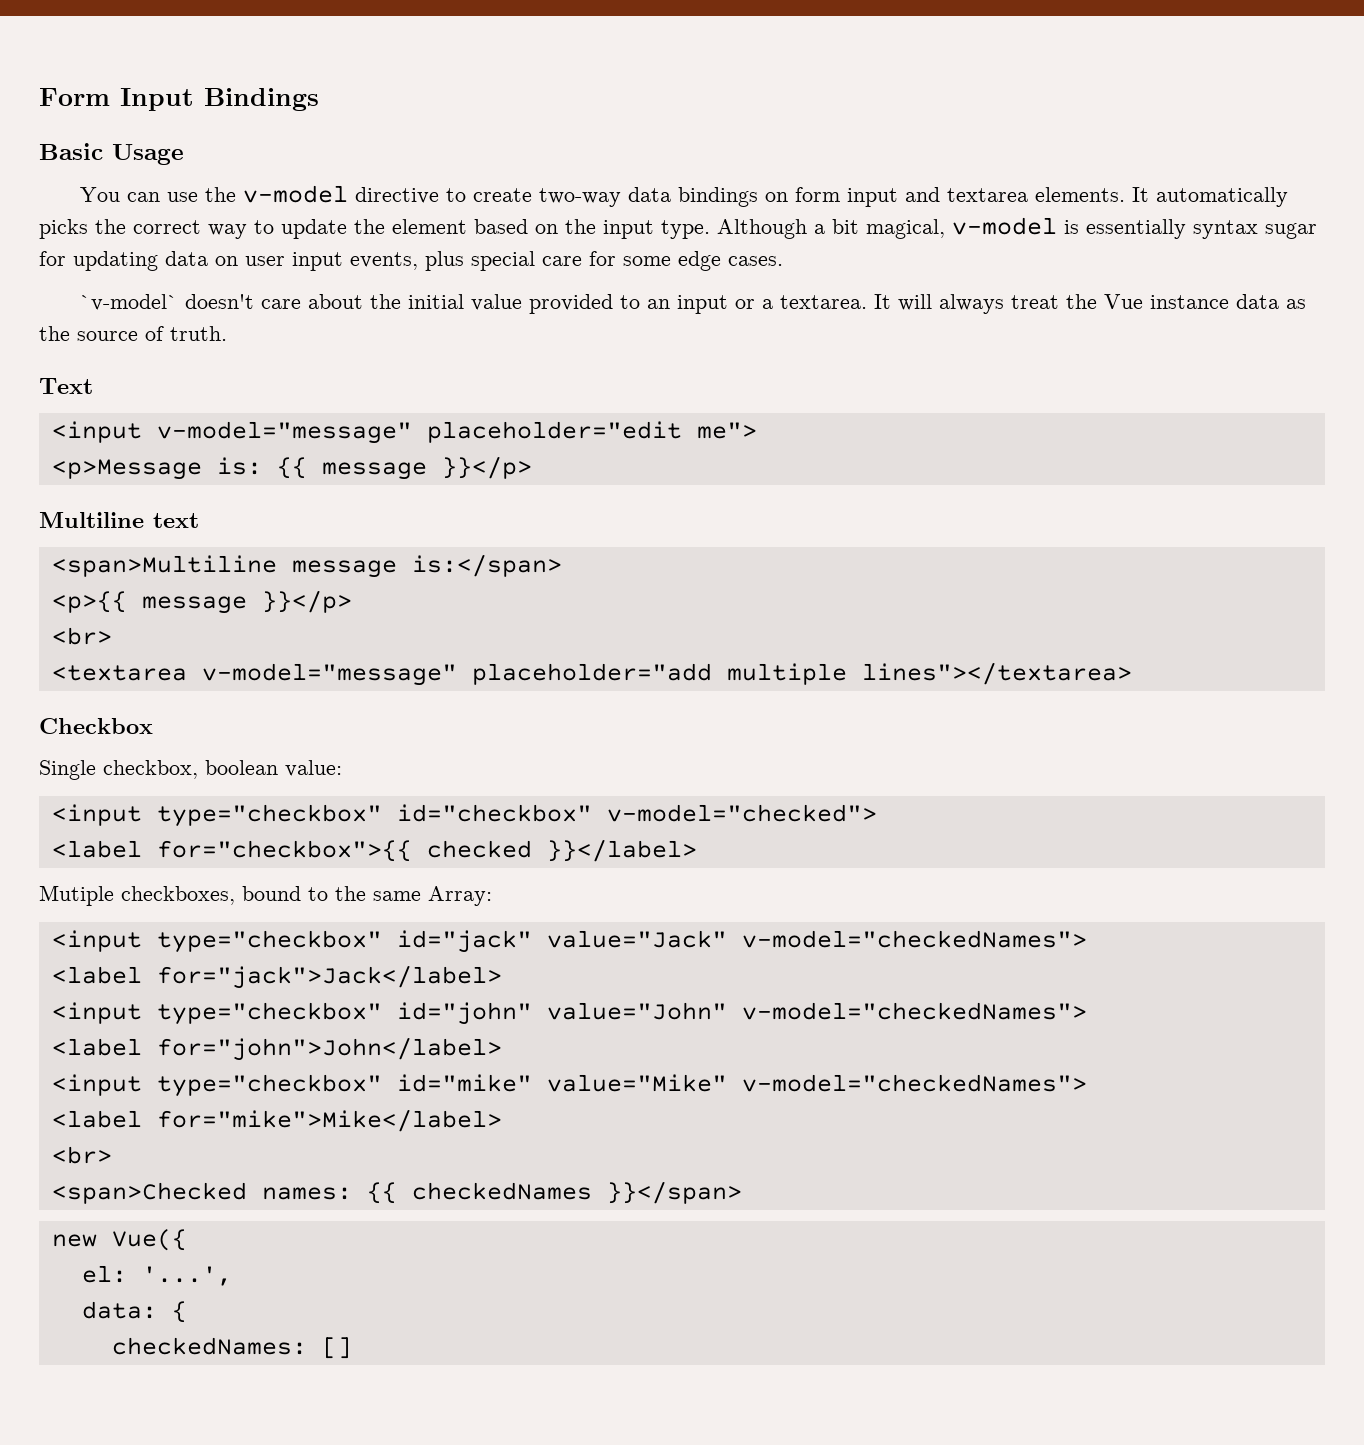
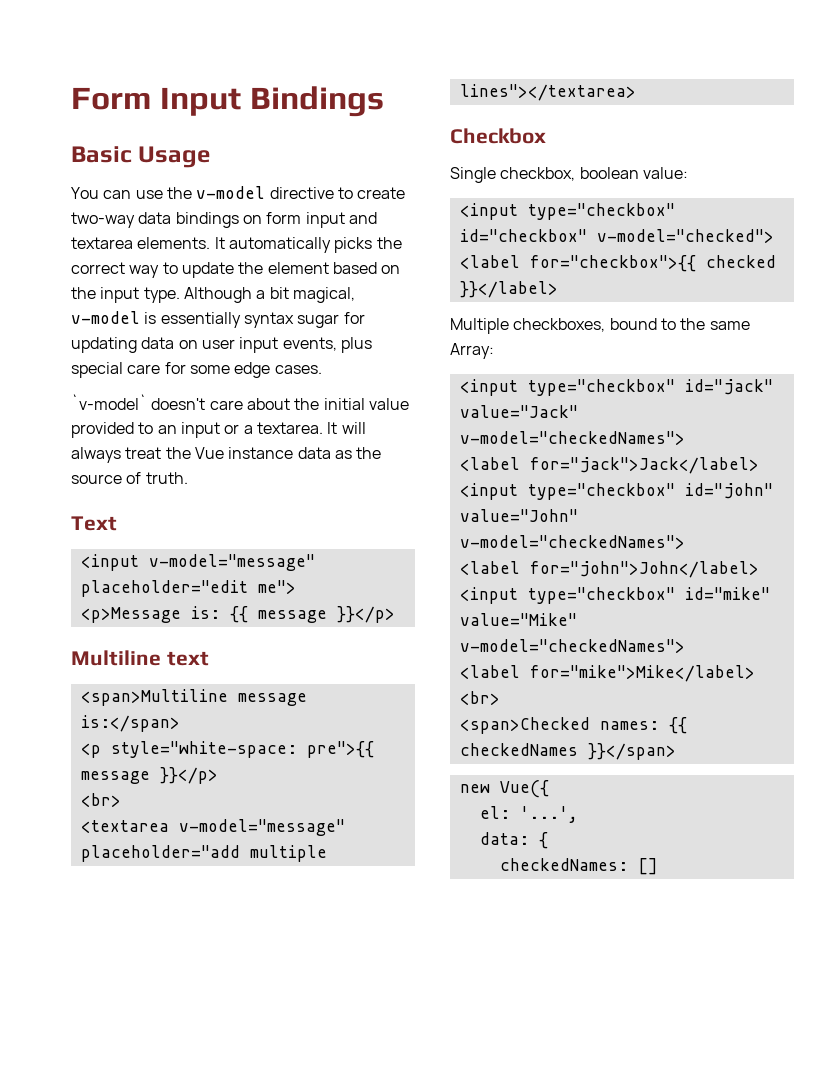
- <p>{{ message }}</p>
+ <p style="white-space: pre">{{ message }}</p>
- Mutiple checkboxes, bound to the same Array:
+ Multiple checkboxes, bound to the same Array:

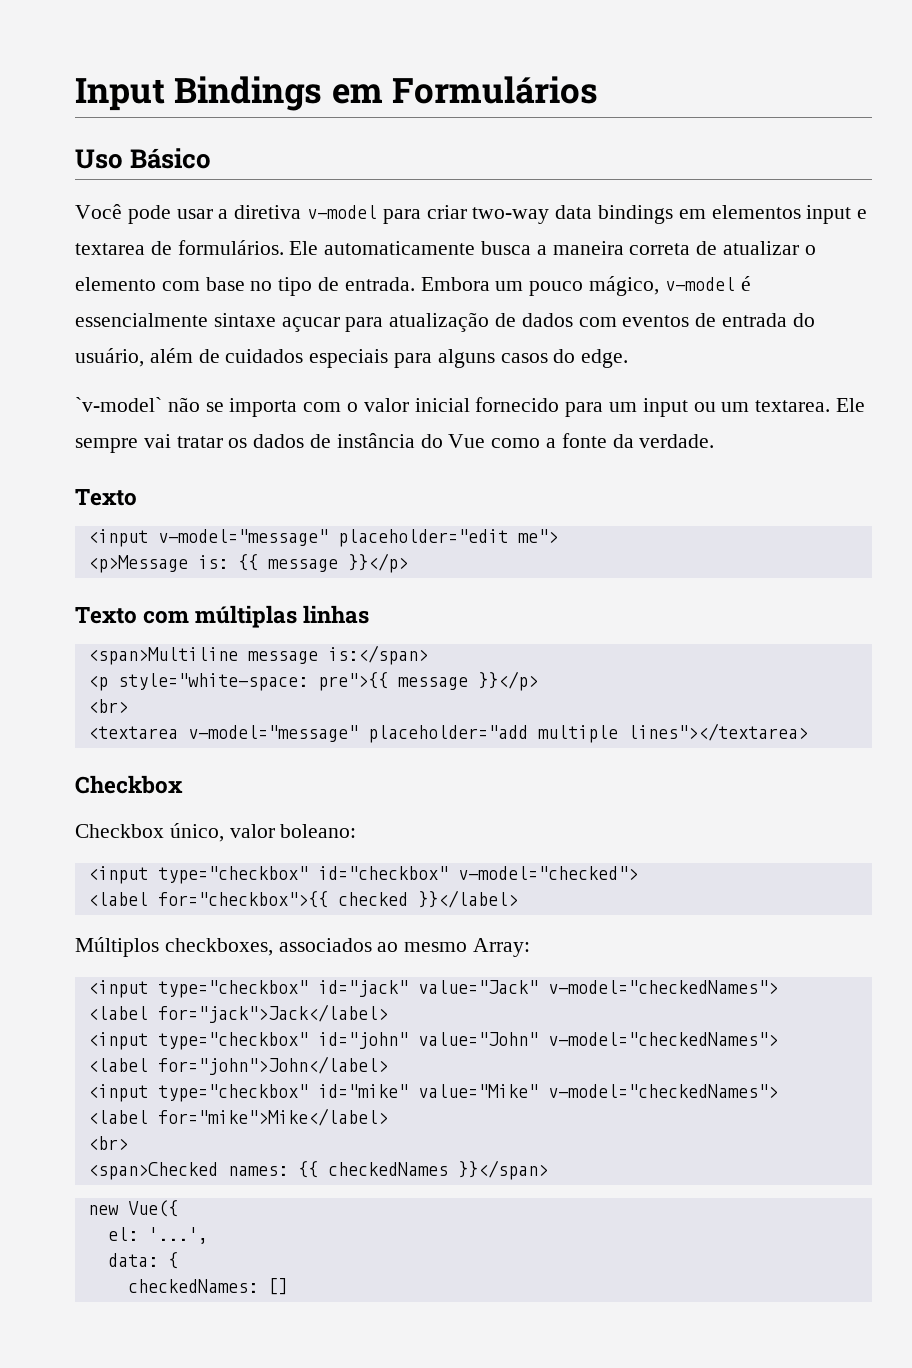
- Form Input Bindings
- Basic Usage
- You can use the v-model directive to create two-way data bindings on form input and textarea elements. It automatically picks the correct way to update the element based on the input type. Although a bit magical, v-model is essentially syntax sugar for updating data on user input events, plus special care for some edge cases.
- `v-model` doesn't care about the initial value provided to an input or a textarea. It will always treat the Vue instance data as the source of truth.
- Text
+ Input Bindings em Formulários
+ Uso Básico
+ Você pode usar a diretiva v-model para criar two-way data bindings em elementos input e textarea de formulários. Ele automaticamente busca a maneira correta de atualizar o elemento com base no tipo de entrada. Embora um pouco mágico, v-model é essencialmente sintaxe açucar para atualização de dados com eventos de entrada do usuário, além de cuidados especiais para alguns casos do edge.
+ `v-model` não se importa com o valor inicial fornecido para um input ou um textarea. Ele sempre vai tratar os dados de instância do Vue como a fonte da verdade.
+ Texto
- Multiline text
+ Texto com múltiplas linhas
- Single checkbox, boolean value:
+ Checkbox único, valor boleano:
- Multiple checkboxes, bound to the same Array:
+ Múltiplos checkboxes, associados ao mesmo Array:

